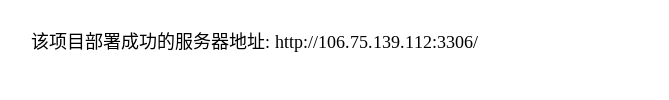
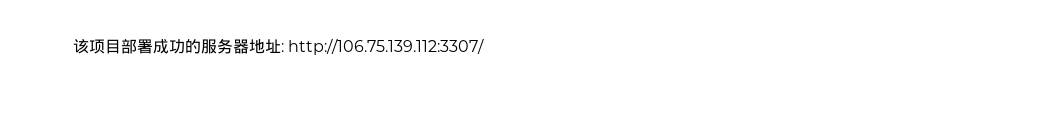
- 该项目部署成功的服务器地址: http://106.75.139.112:3306/
+ 该项目部署成功的服务器地址: http://106.75.139.112:3307/

